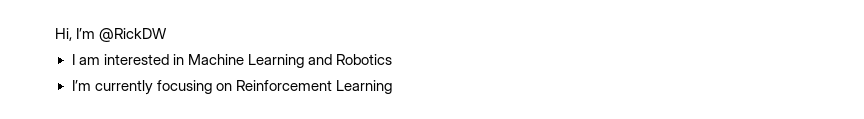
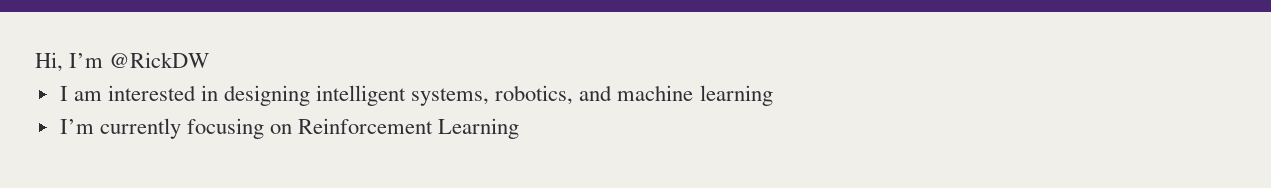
- I am interested in Machine Learning and Robotics
+ I am interested in designing intelligent systems, robotics, and machine learning

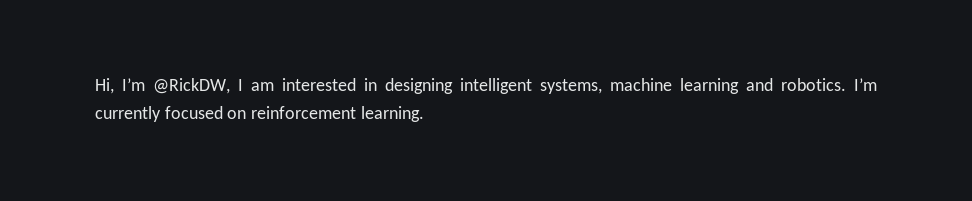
- Hi, I’m @RickDW
- I am interested in designing intelligent systems, robotics, and machine learning
- I’m currently focusing on Reinforcement Learning
+ Hi, I’m @RickDW, I am interested in designing intelligent systems, machine learning and robotics. I’m currently focused on reinforcement learning.

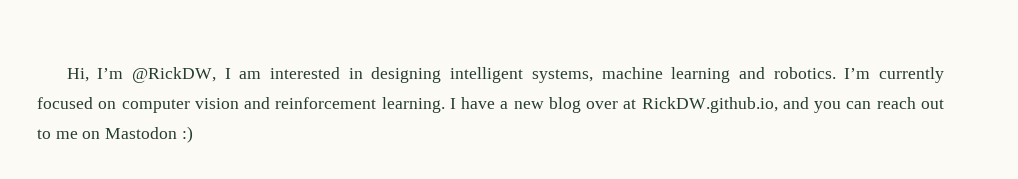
- I’m currently focused on reinforcement learning.
+ I’m currently focused on computer vision and reinforcement learning. I have a new blog over at RickDW.github.io, and you can reach out to me on Mastodon :)

